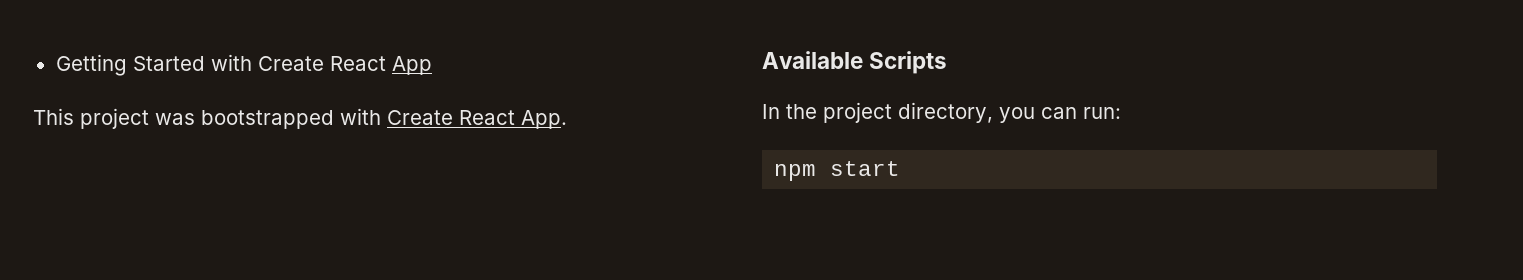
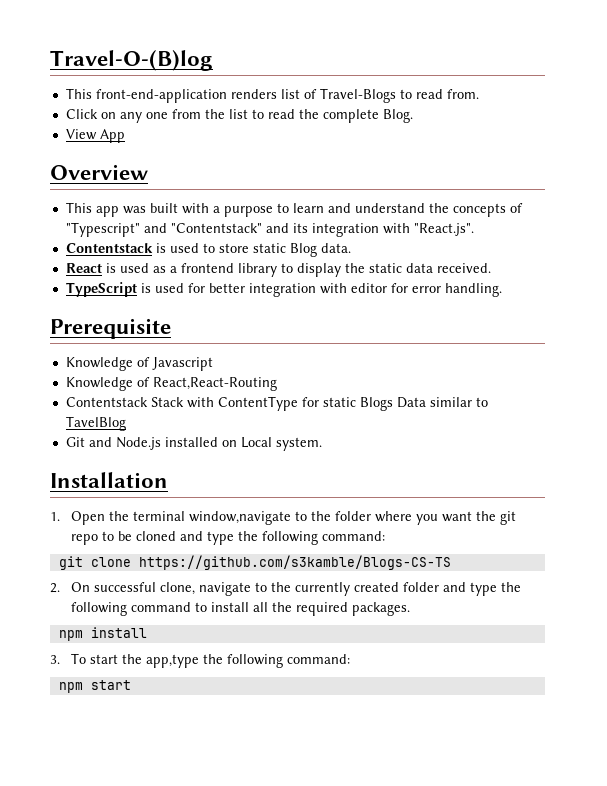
- Getting Started with Create React App
+ Travel-O-(B)log
+ This front-end-application renders list of Travel-Blogs to read from.
+ Click on any one from the list to read the complete Blog.
+ View App
- This project was bootstrapped with Create React App.
- Available Scripts
- In the project directory, you can run:
+ Overview
+ This app was built with a purpose to learn and understand the concepts of "Typescript" and "Contentstack" and its integration with "React.js".
+ Contentstack is used to store static Blog data.
+ React is used as a frontend library to display the static data received.
+ TypeScript is used for better integration with editor for error handling.
+ Prerequisite
+ Knowledge of Javascript
+ Knowledge of React,React-Routing
+ Contentstack Stack with ContentType for static Blogs Data similar to TavelBlog
+ Git and Node.js installed on Local system.
+ Installation
+ 1. Open the terminal window,navigate to the folder where you want the git repo to be cloned and type the following command:
+ git clone https://github.com/s3kamble/Blogs-CS-TS
+ 2. On successful clone, navigate to the currently created folder and type the following command to install all the required packages.
+ npm install
+ 3. To start the app,type the following command:

